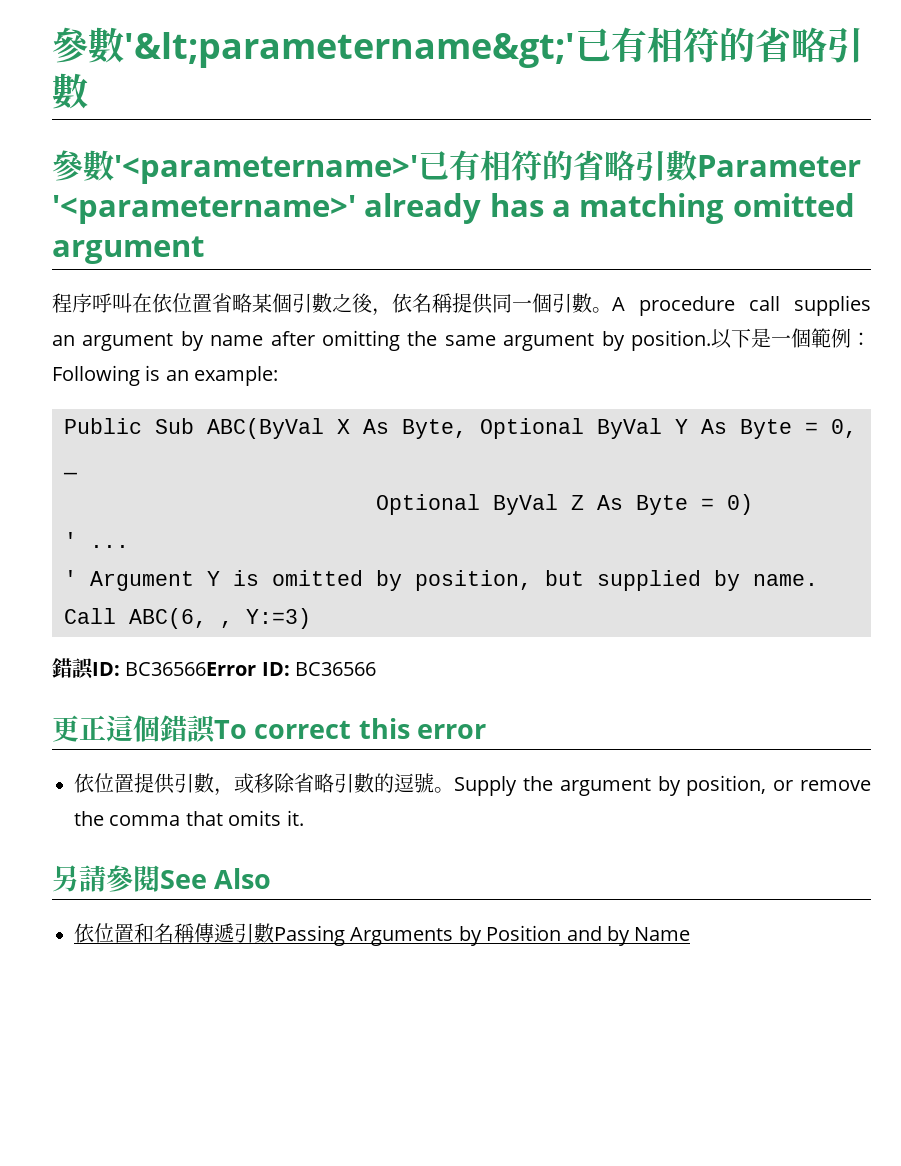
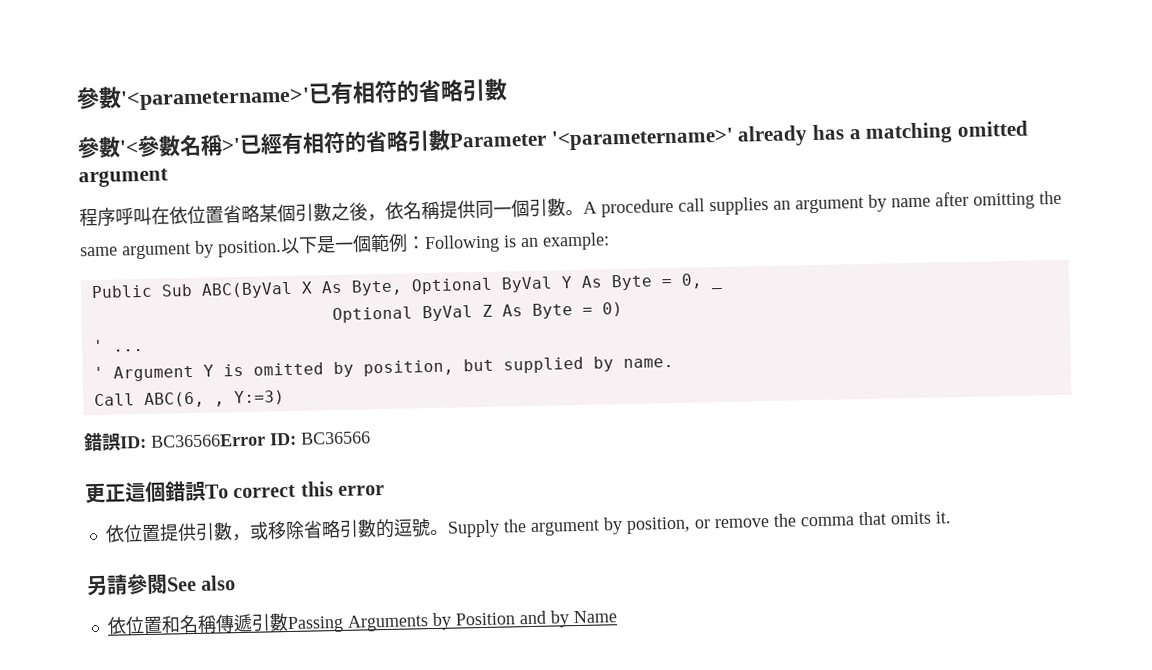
- 參數'&lt;parametername&gt;'已有相符的省略引數
+ 參數'<parametername>'已有相符的省略引數
- 參數'<parametername>'已有相符的省略引數Parameter '<parametername>' already has a matching omitted argument
+ 參數'<參數名稱>'已經有相符的省略引數Parameter '<parametername>' already has a matching omitted argument
- 另請參閱See Also
+ 另請參閱See also

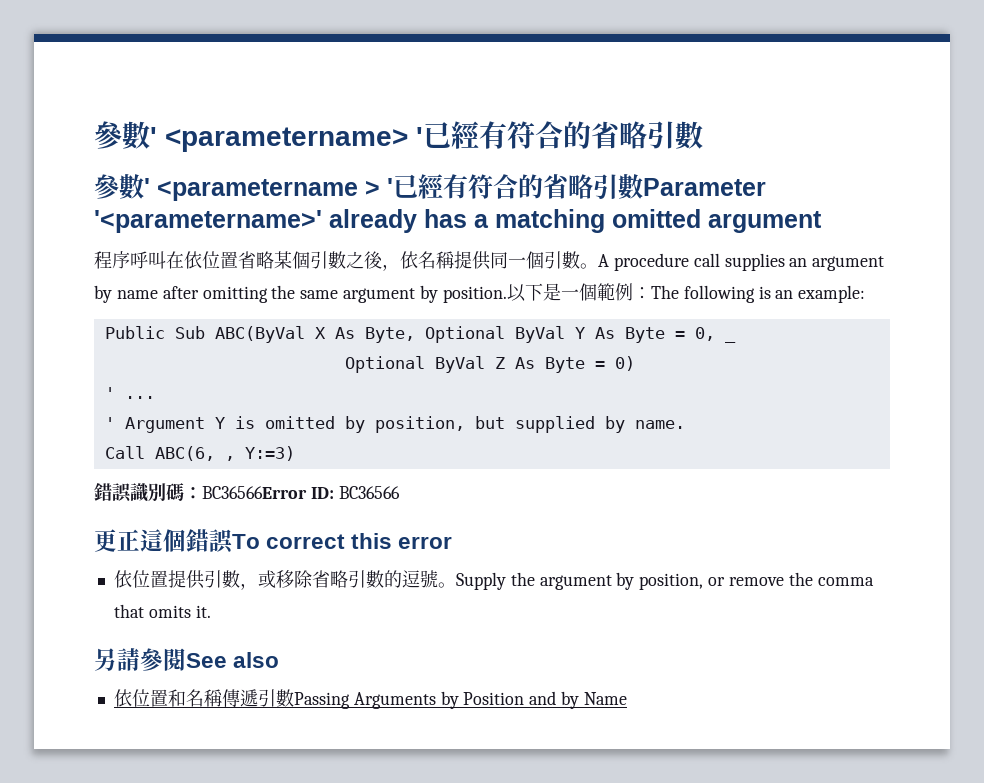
- 參數'<parametername>'已有相符的省略引數
- 參數'<參數名稱>'已經有相符的省略引數Parameter '<parametername>' already has a matching omitted argument
+ 參數' <parametername> '已經有符合的省略引數
+ 參數' <parametername > '已經有符合的省略引數Parameter '<parametername>' already has a matching omitted argument
- 以下是一個範例：Following is an example:
+ 以下是一個範例：The following is an example:
- 錯誤ID: BC36566Error ID: BC36566
+ 錯誤識別碼：BC36566Error ID: BC36566

